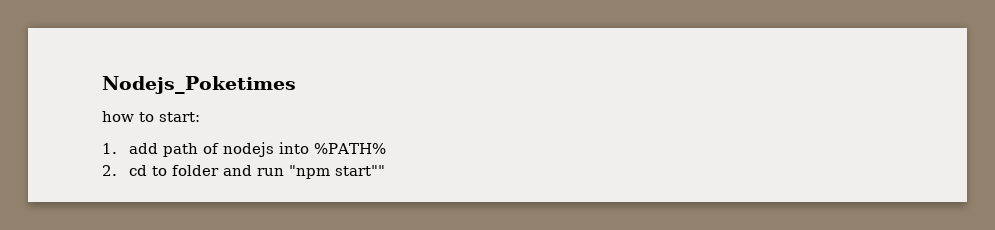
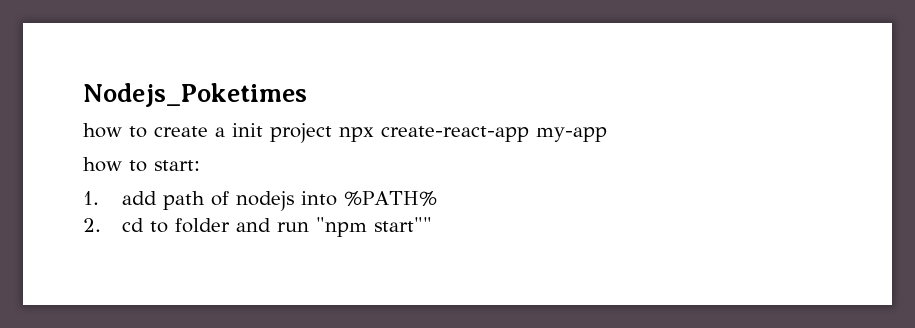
+ how to create a init project npx create-react-app my-app

